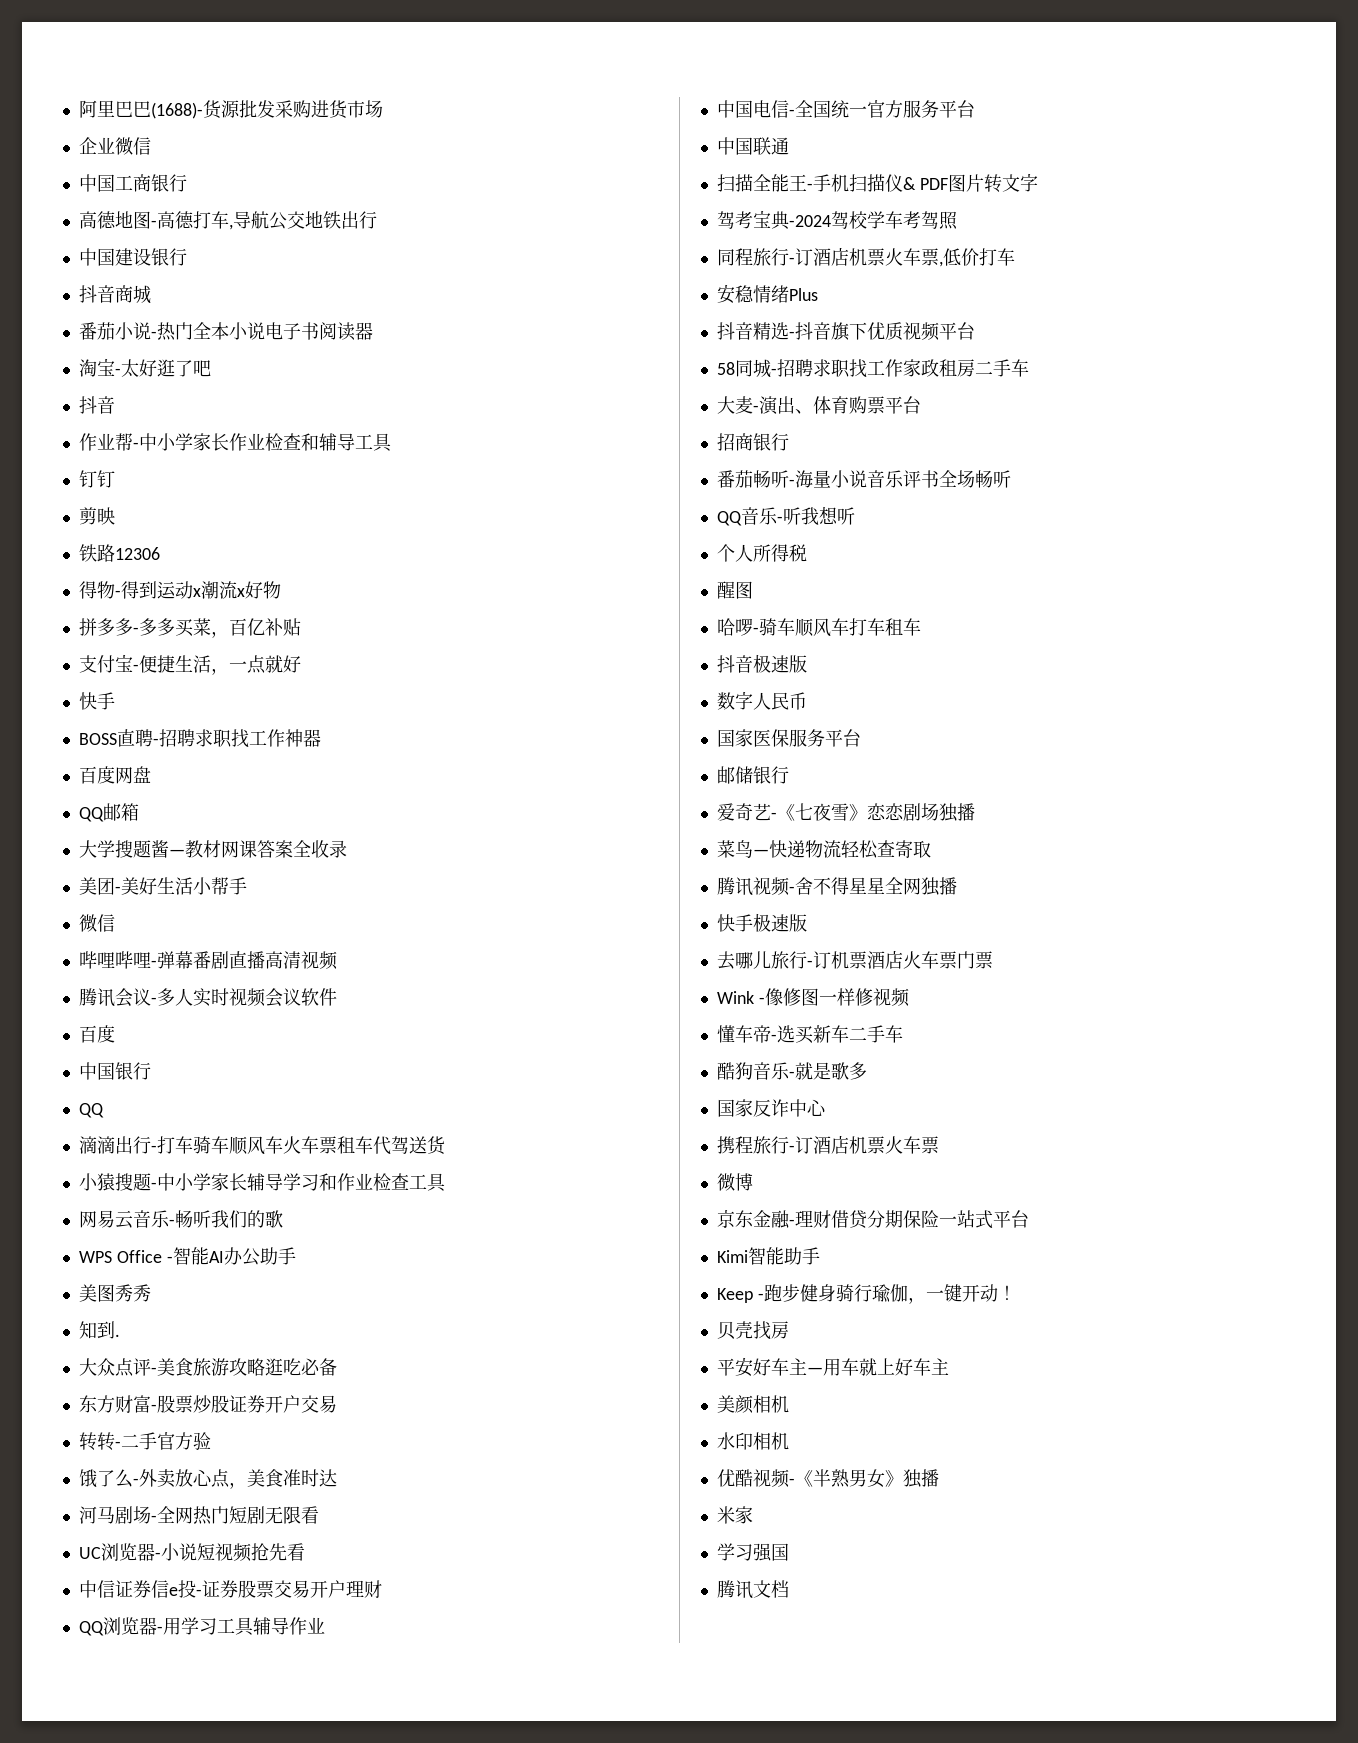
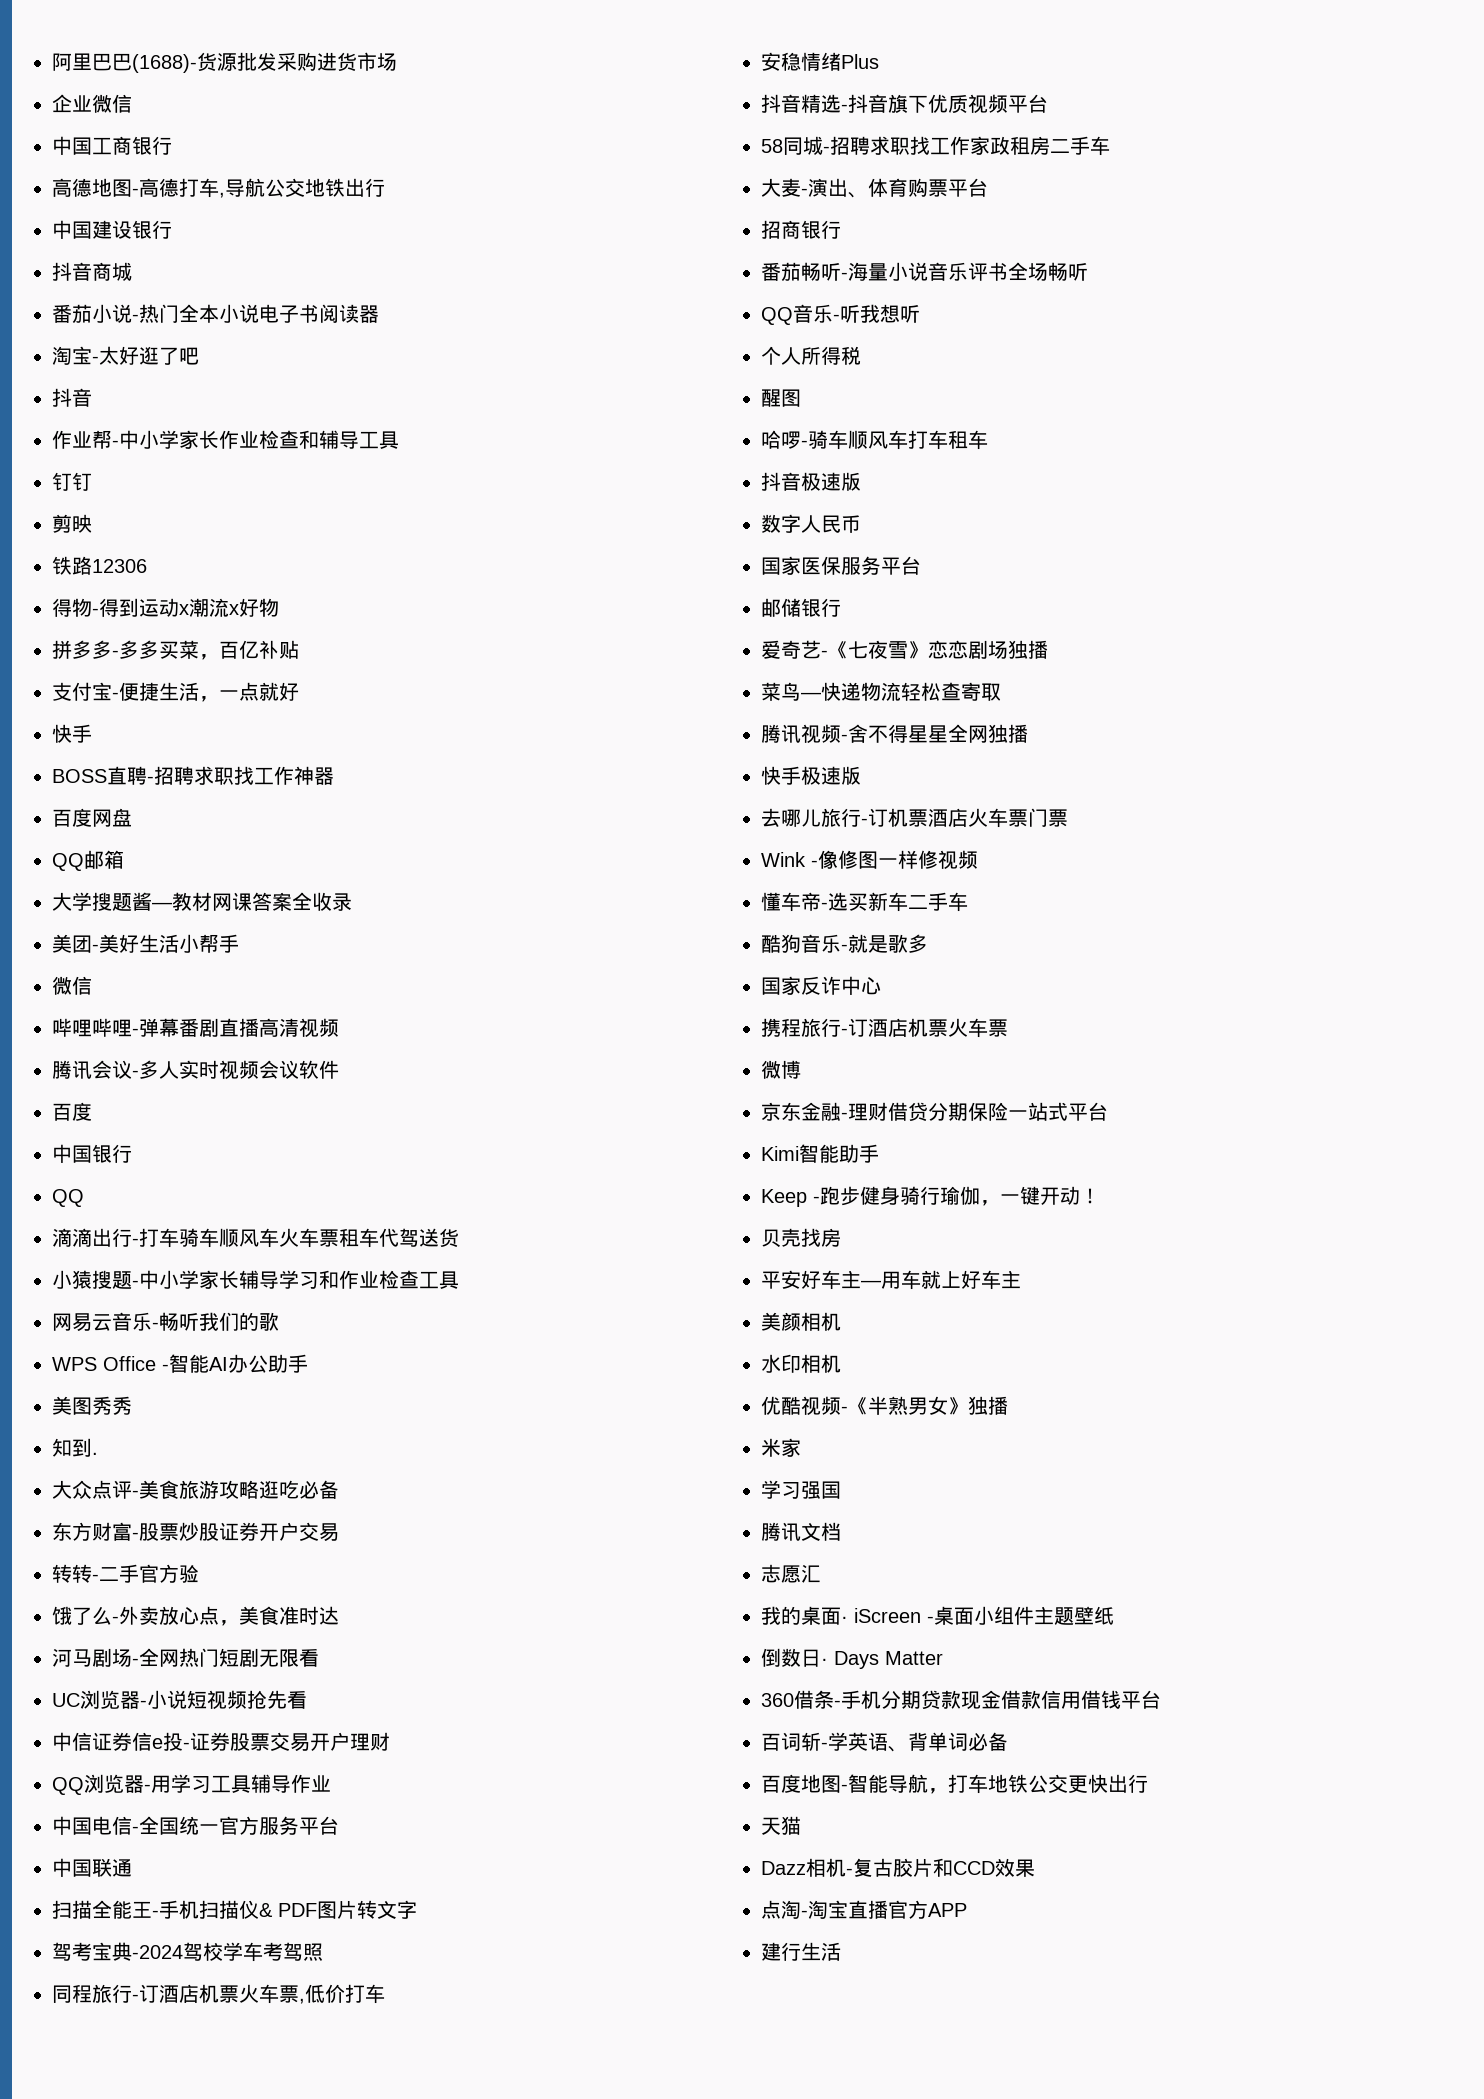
+ 志愿汇
+ 我的桌面· iScreen -桌面小组件主题壁纸
+ 倒数日· Days Matter
+ 360借条-手机分期贷款现金借款信用借钱平台
+ 百词斩-学英语、背单词必备
+ 百度地图-智能导航，打车地铁公交更快出行
+ 天猫
+ Dazz相机-复古胶片和CCD效果
+ 点淘-淘宝直播官方APP
+ 建行生活

